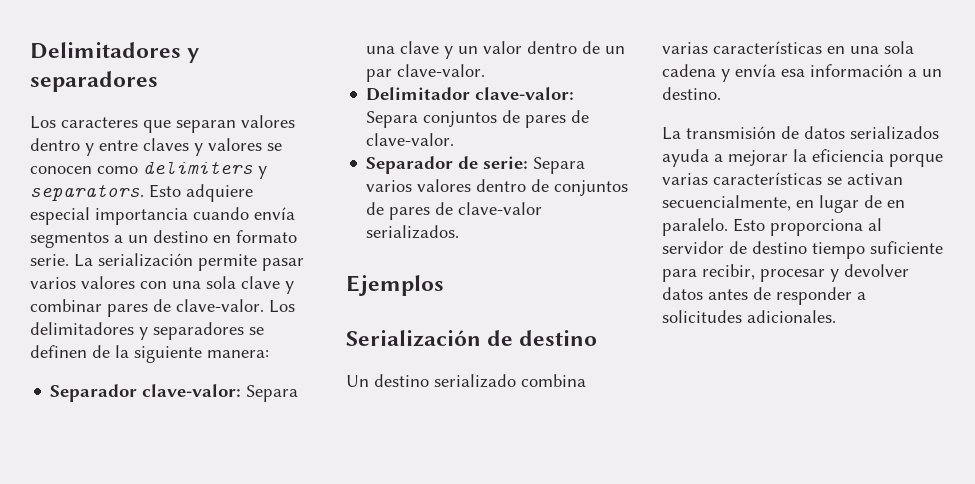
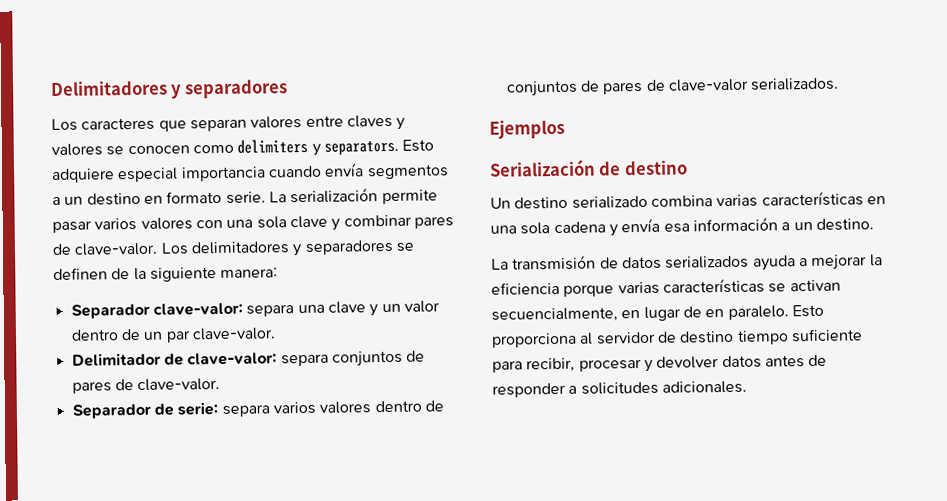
- Los caracteres que separan valores dentro y entre claves y valores se conocen como delimiters y separators.
+ Los caracteres que separan valores entre claves y valores se conocen como delimiters y separators.
- Separador clave-valor: Separa una clave y un valor dentro de un par clave-valor.
+ Separador clave-valor: separa una clave y un valor dentro de un par clave-valor.
- Delimitador clave-valor: Separa conjuntos de pares de clave-valor.
+ Delimitador de clave-valor: separa conjuntos de pares de clave-valor.
- Separador de serie: Separa varios valores dentro de conjuntos de pares de clave-valor serializados.
+ Separador de serie: separa varios valores dentro de conjuntos de pares de clave-valor serializados.

